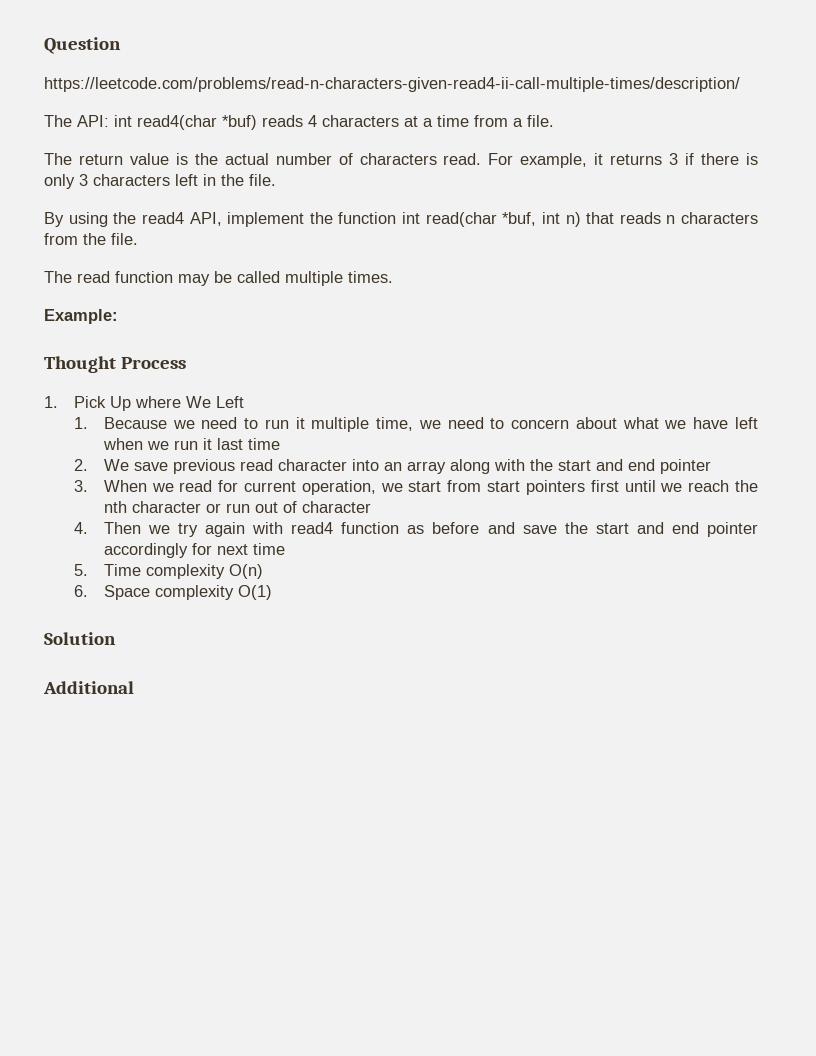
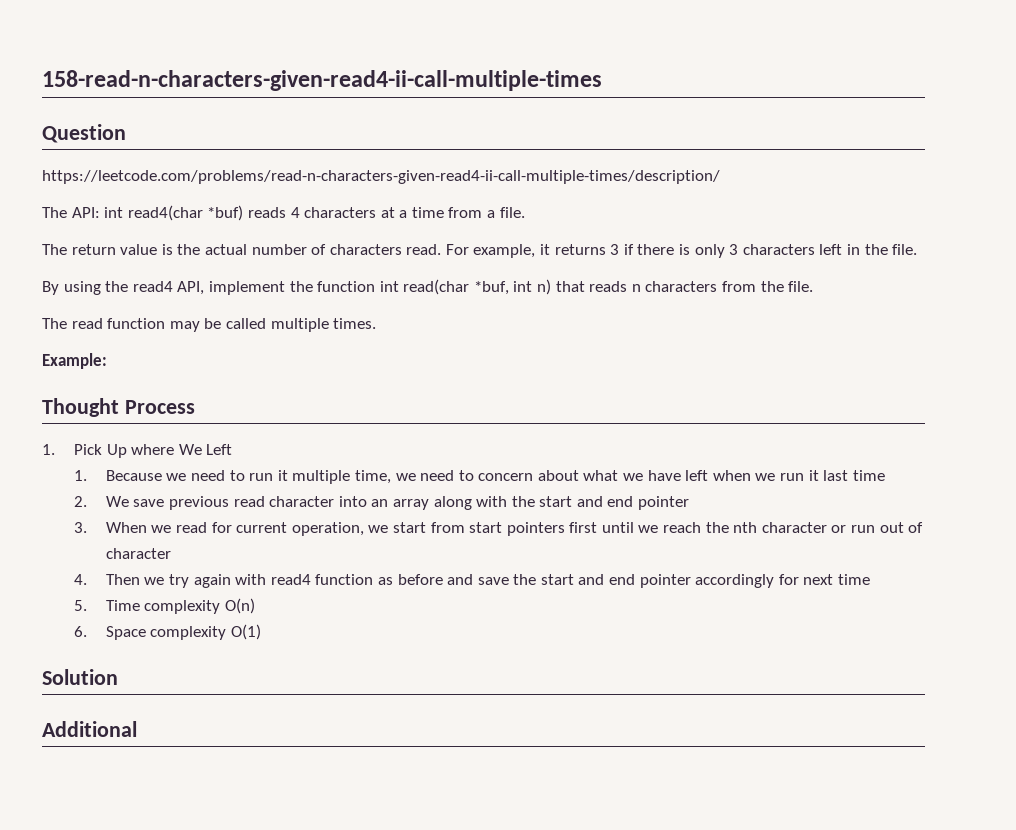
+ 158-read-n-characters-given-read4-ii-call-multiple-times

